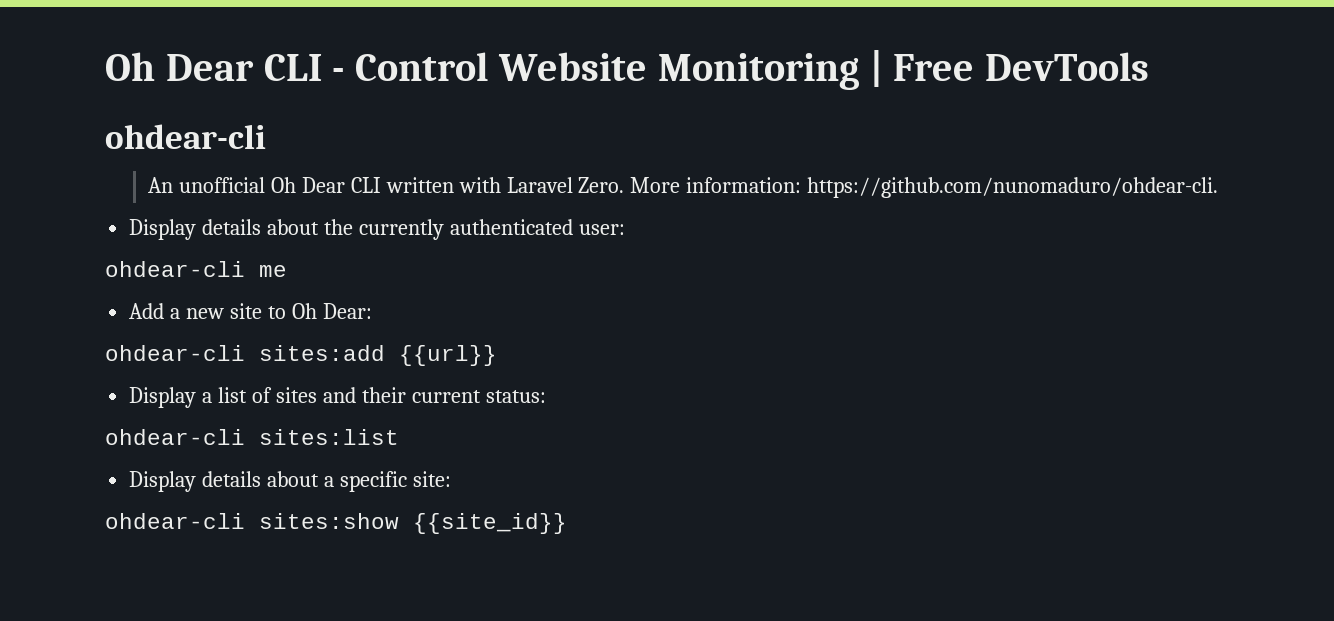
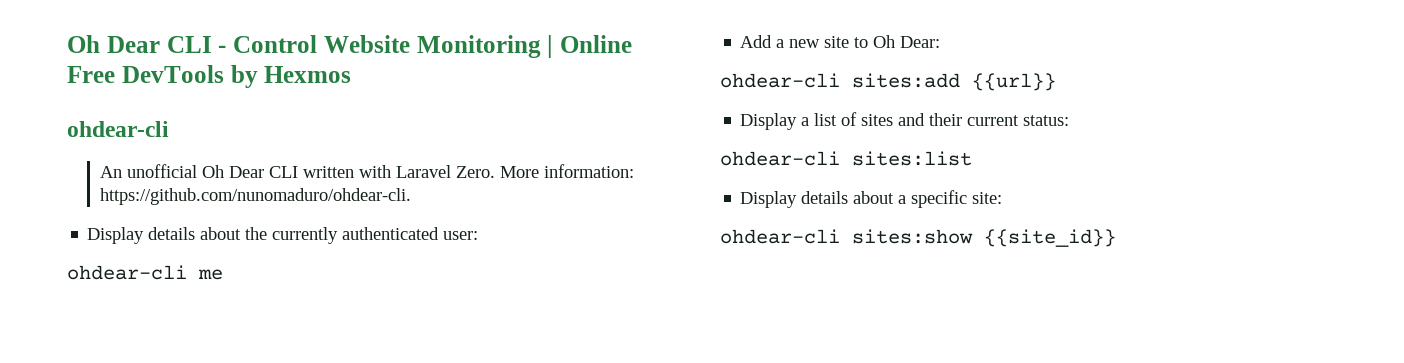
- Oh Dear CLI - Control Website Monitoring | Free DevTools
+ Oh Dear CLI - Control Website Monitoring | Online Free DevTools by Hexmos

